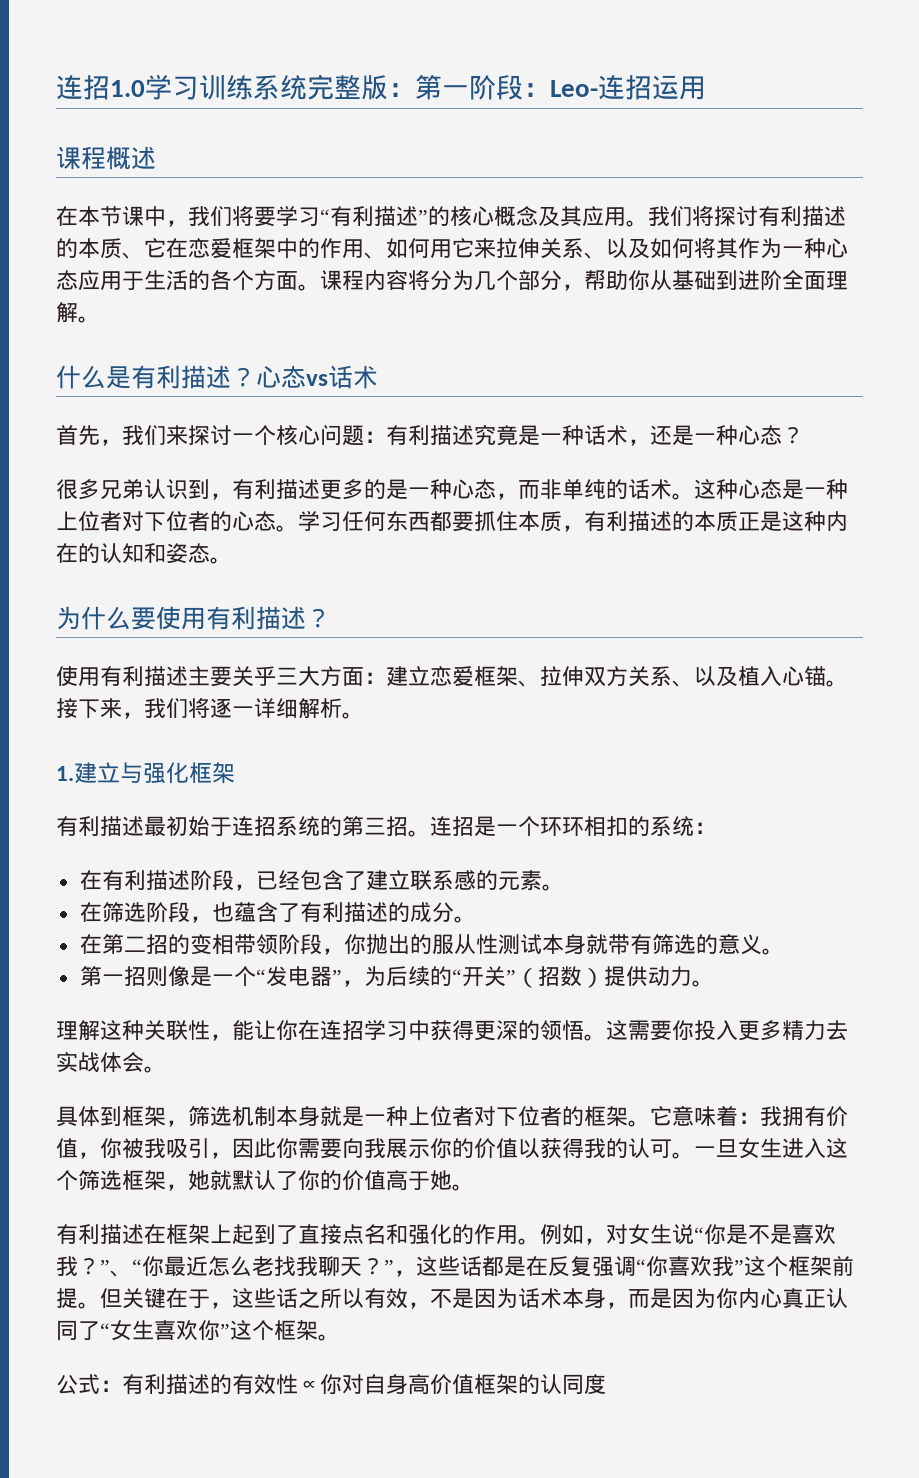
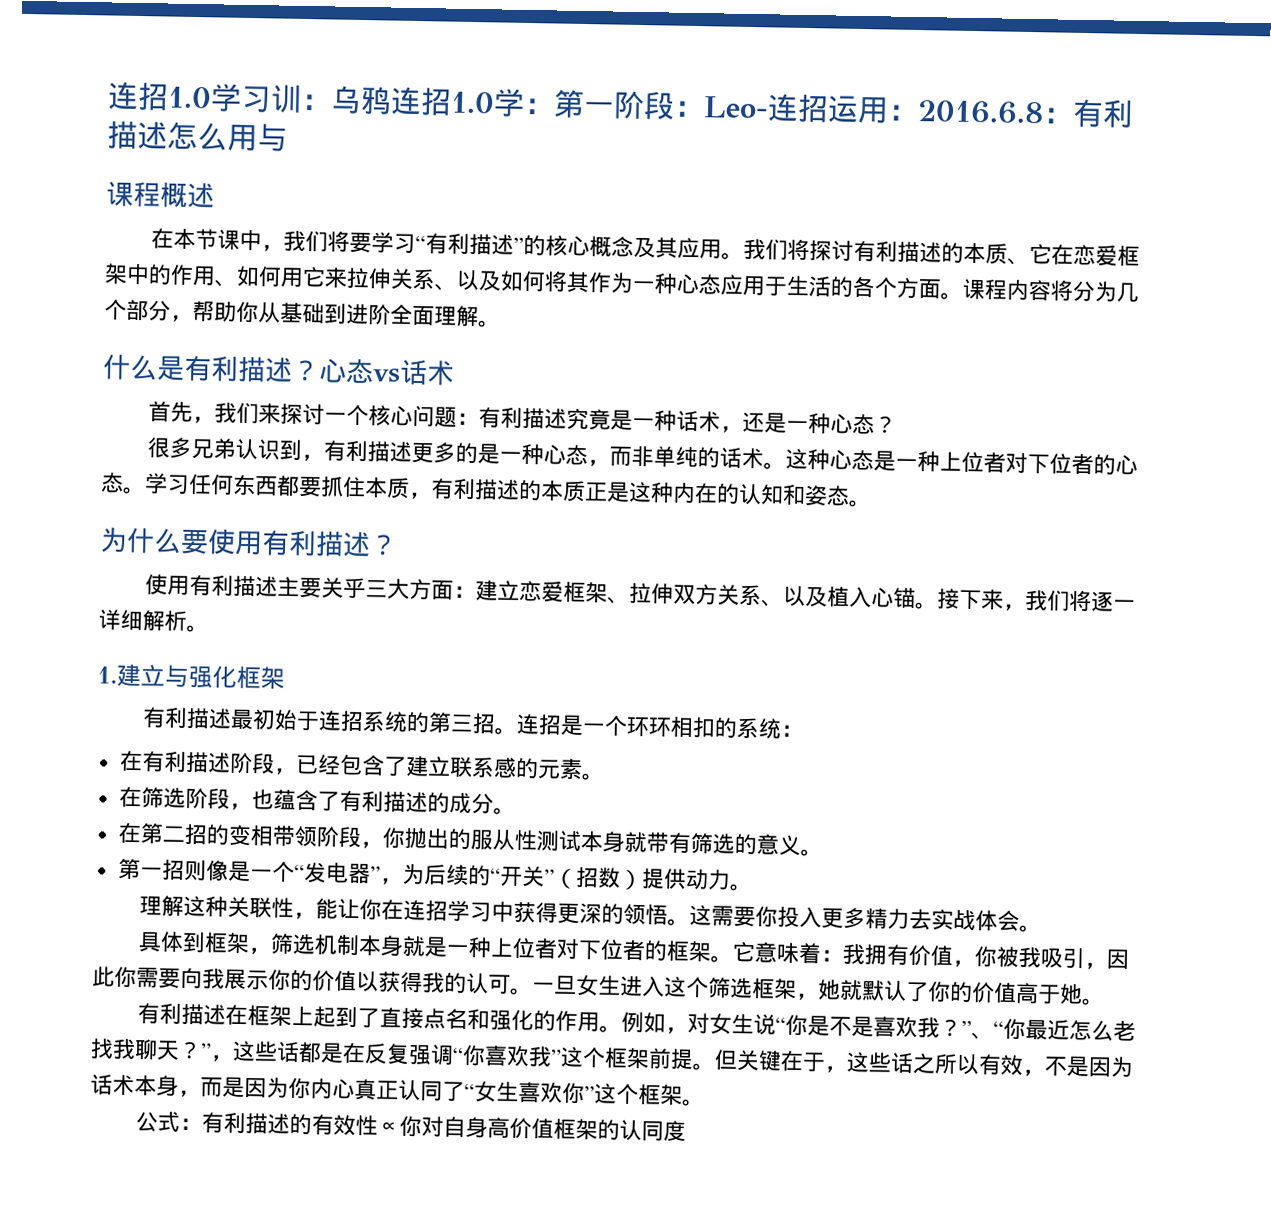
- 连招1.0学习训练系统完整版：第一阶段：Leo-连招运用
+ 连招1.0学习训：乌鸦连招1.0学：第一阶段：Leo-连招运用：2016.6.8：有利描述怎么用与

